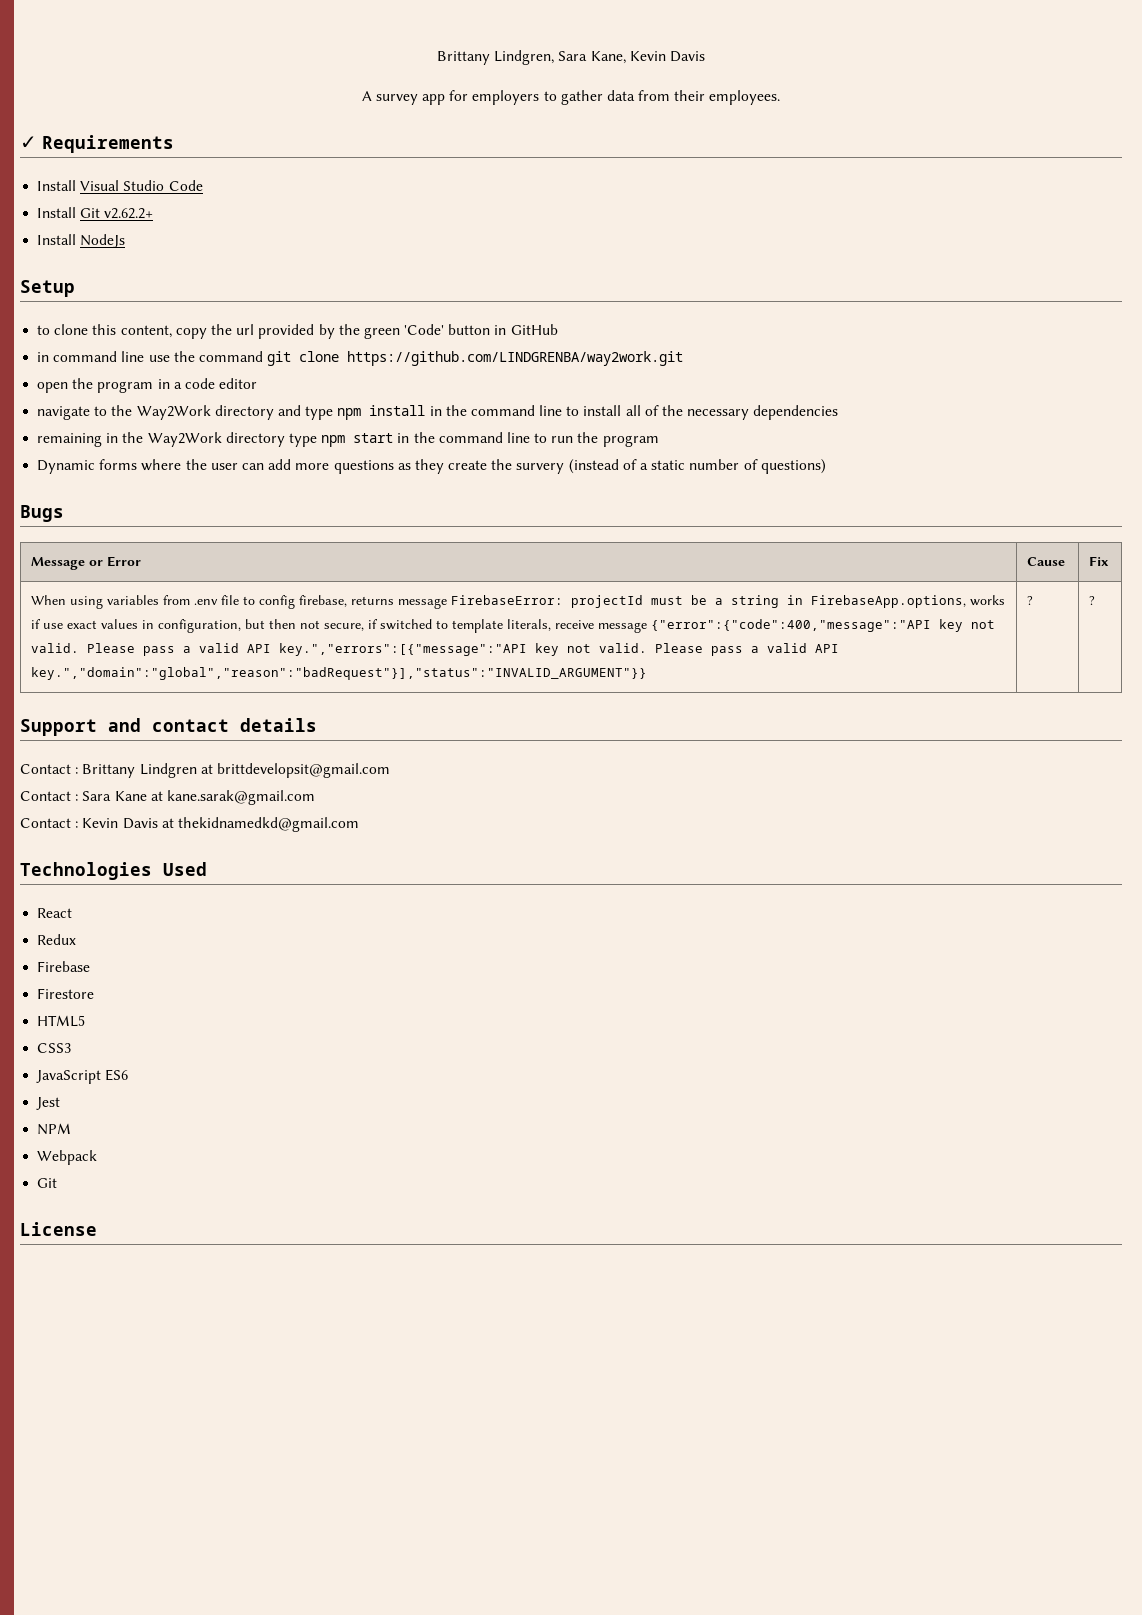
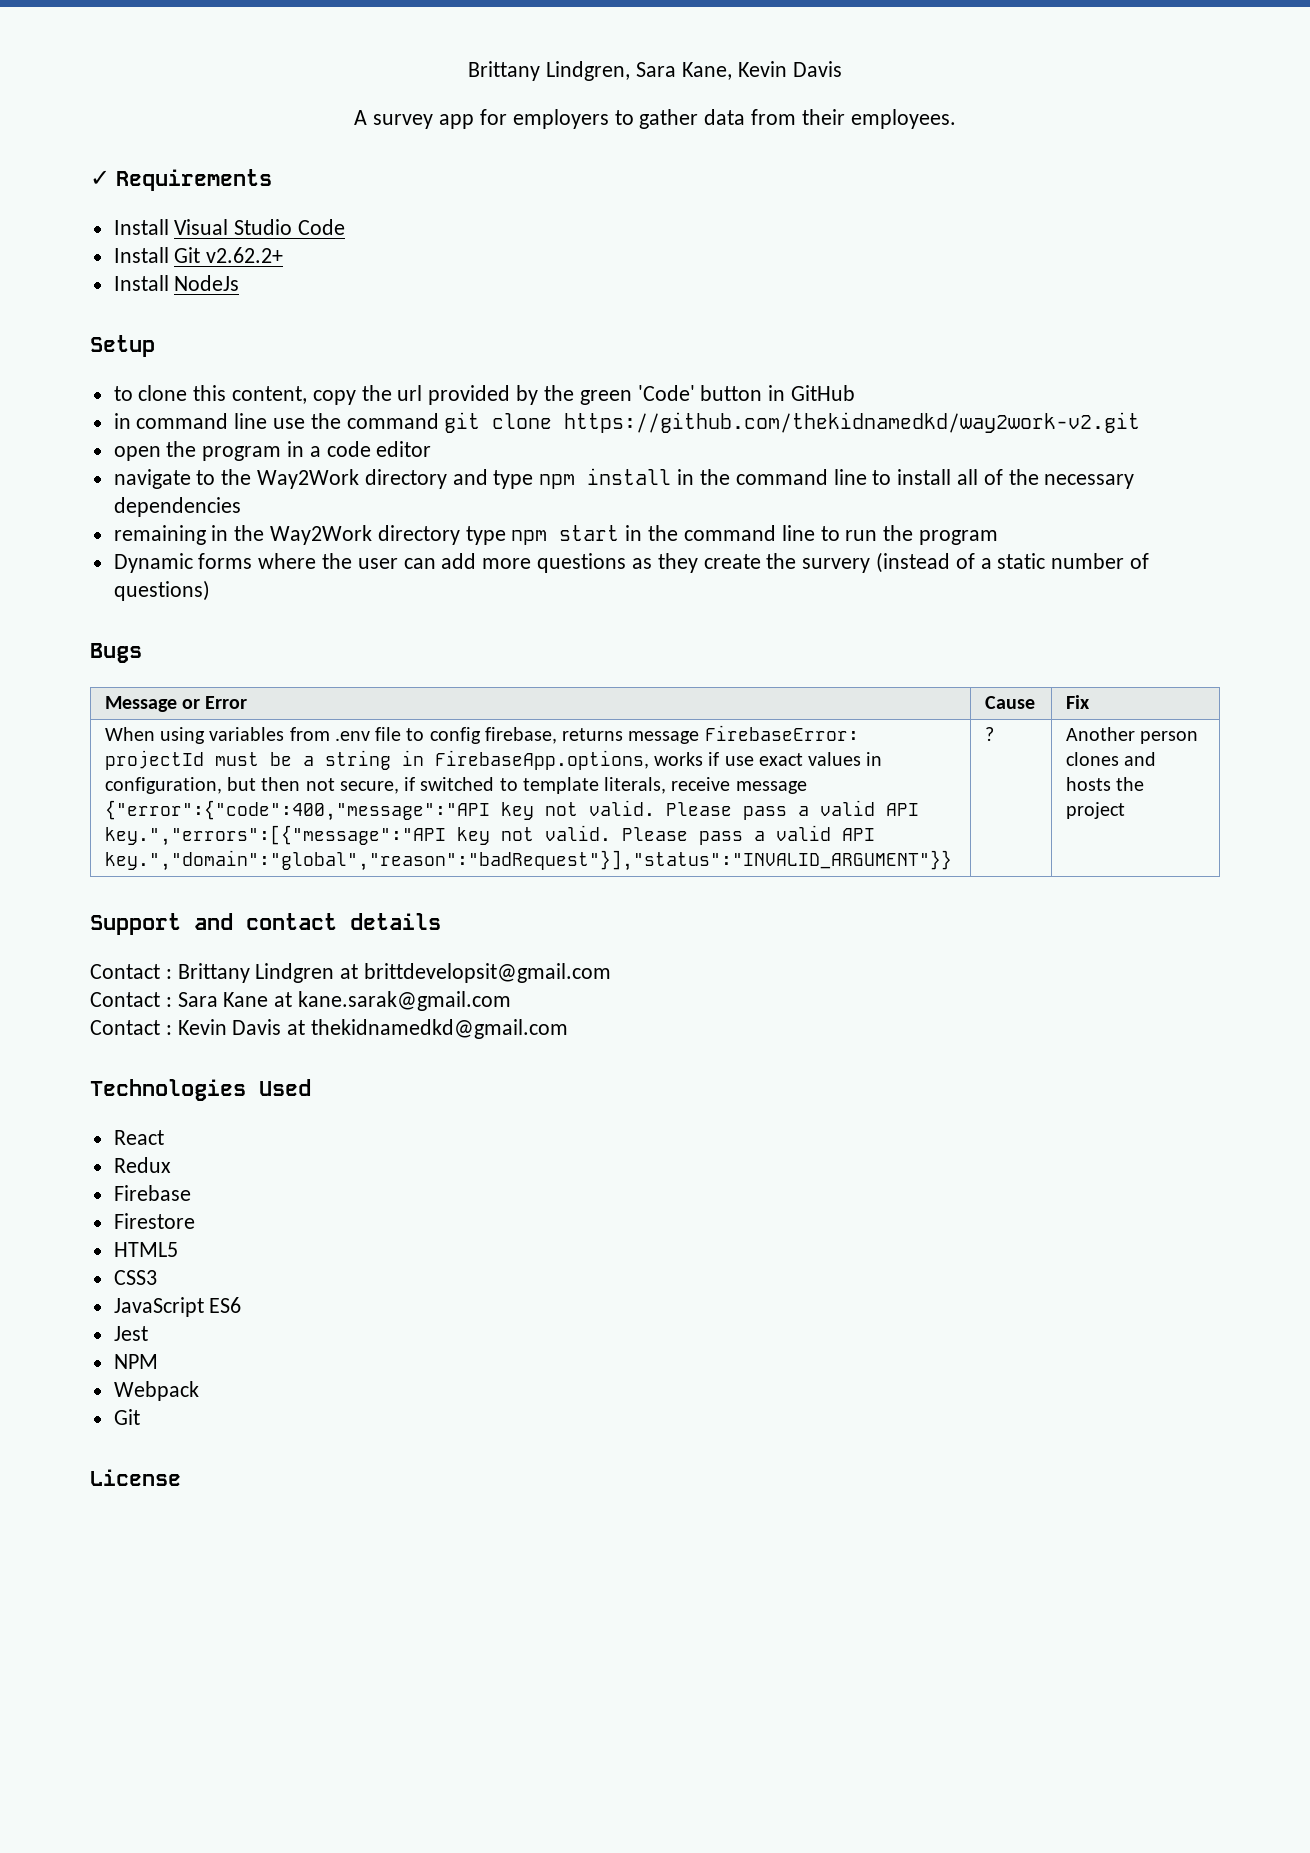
- in command line use the command git clone https://github.com/LINDGRENBA/way2work.git
+ in command line use the command git clone https://github.com/thekidnamedkd/way2work-v2.git
- ? | ?
+ ? | Another person clones and hosts the project

